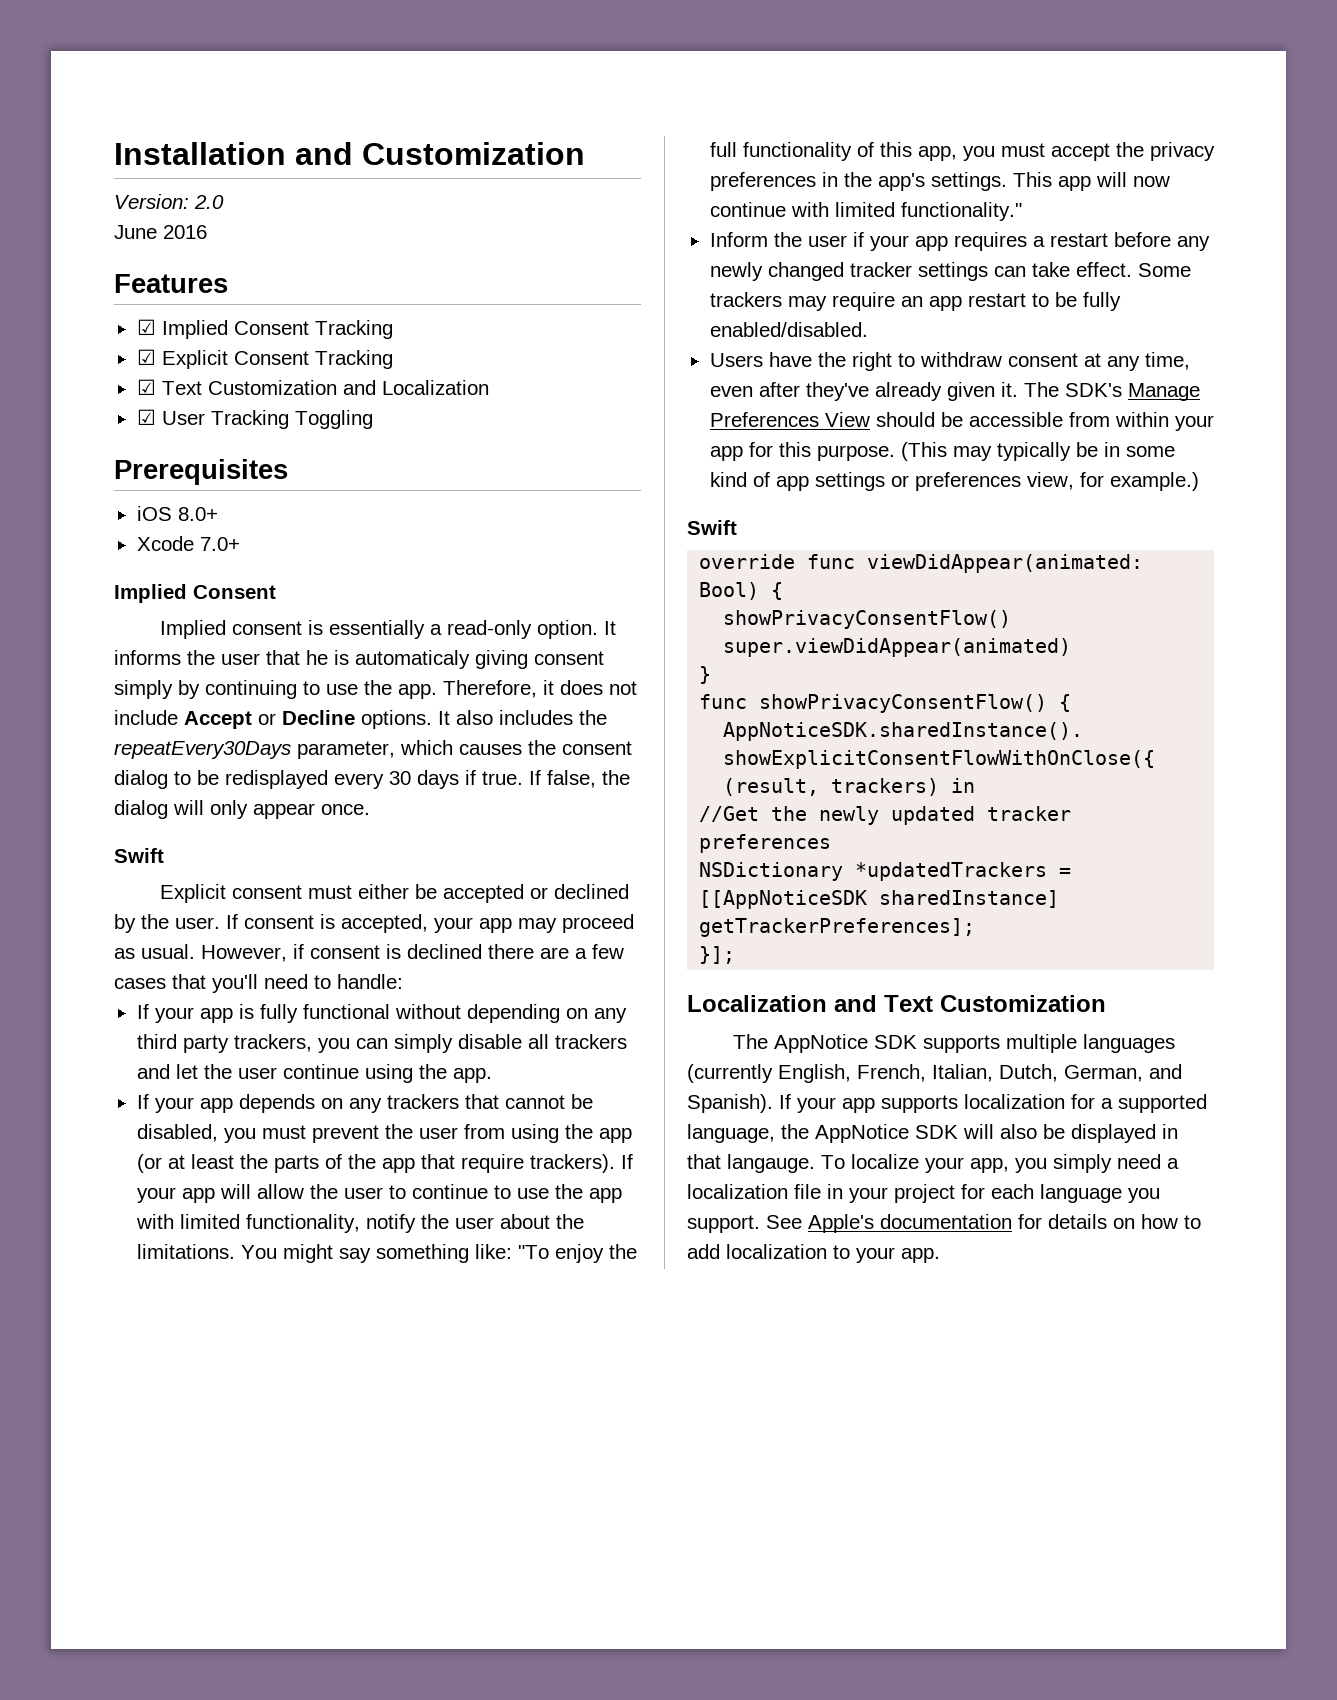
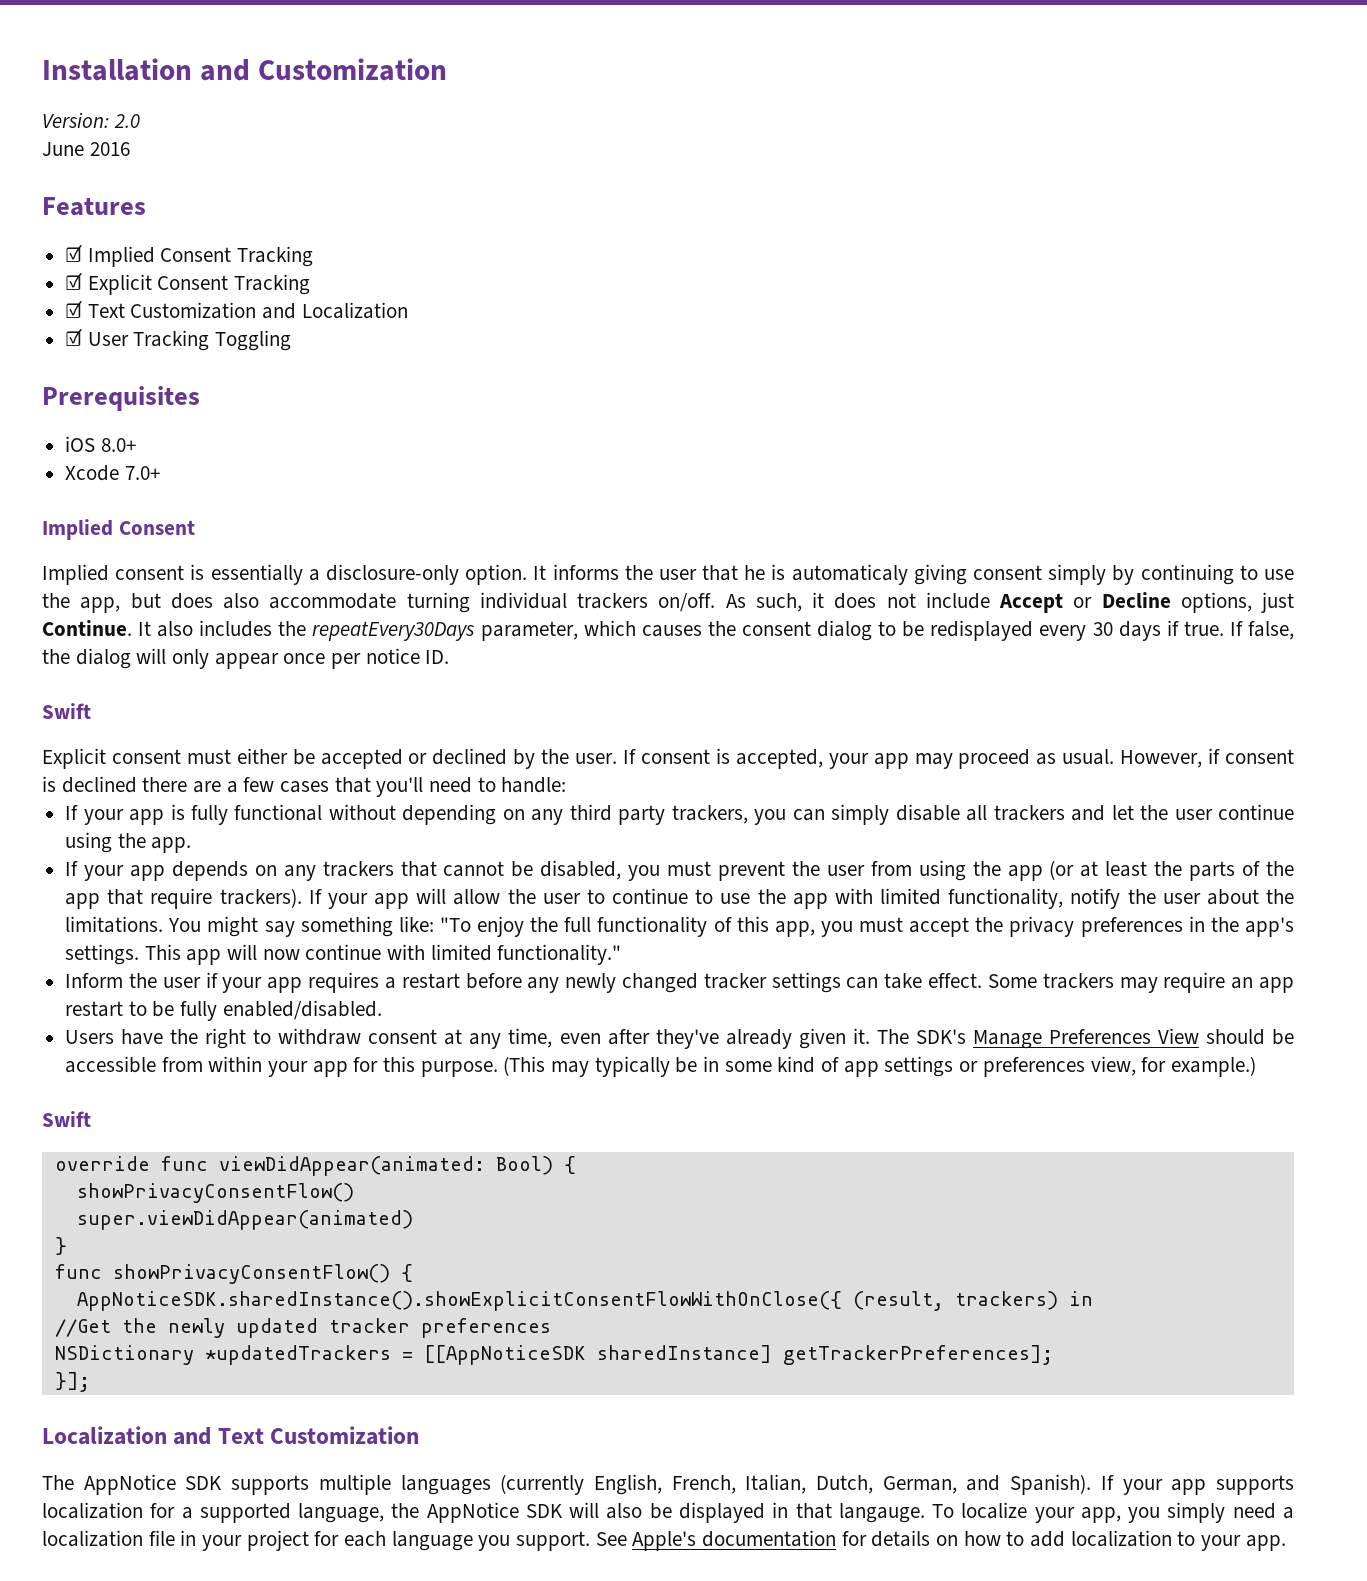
- Implied consent is essentially a read-only option.
+ Implied consent is essentially a disclosure-only option.
- It informs the user that he is automaticaly giving consent simply by continuing to use the app. Therefore, it does not include Accept or Decline options.
+ It informs the user that he is automaticaly giving consent simply by continuing to use the app, but does also accommodate turning individual trackers on/off. As such, it does not include Accept or Decline options, just Continue.
- If false, the dialog will only appear once.
+ If false, the dialog will only appear once per notice ID.

